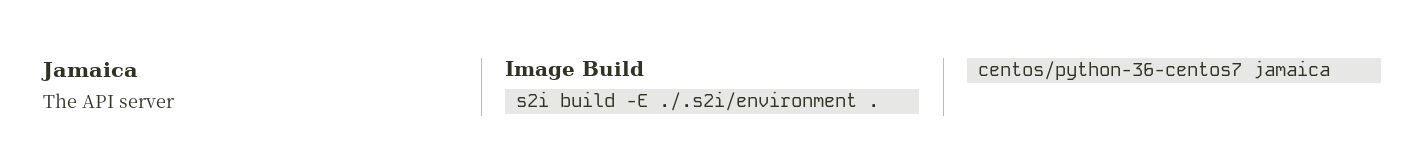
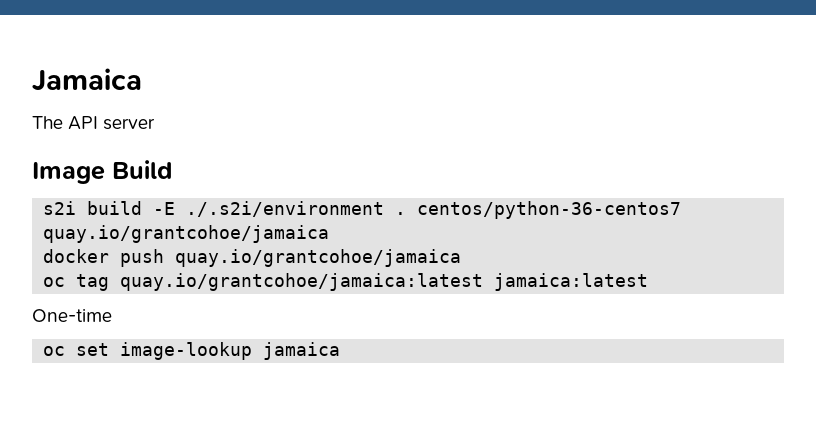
- s2i build -E ./.s2i/environment . centos/python-36-centos7 jamaica
+ s2i build -E ./.s2i/environment . centos/python-36-centos7 quay.io/grantcohoe/jamaica
+ docker push quay.io/grantcohoe/jamaica
+ oc tag quay.io/grantcohoe/jamaica:latest jamaica:latest
+ One-time
+ oc set image-lookup jamaica

